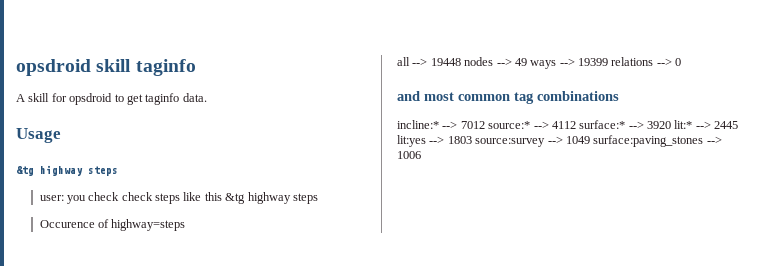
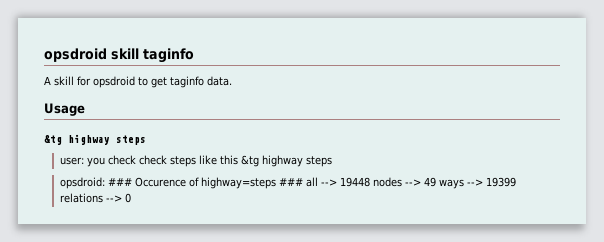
- Occurence of highway=steps
- all --> 19448 nodes --> 49 ways --> 19399 relations --> 0
+ opsdroid: ### Occurence of highway=steps ### all --> 19448 nodes --> 49 ways --> 19399 relations --> 0
- and most common tag combinations
- incline:* --> 7012 source:* --> 4112 surface:* --> 3920 lit:* --> 2445 lit:yes --> 1803 source:survey --> 1049 surface:paving_stones --> 1006

